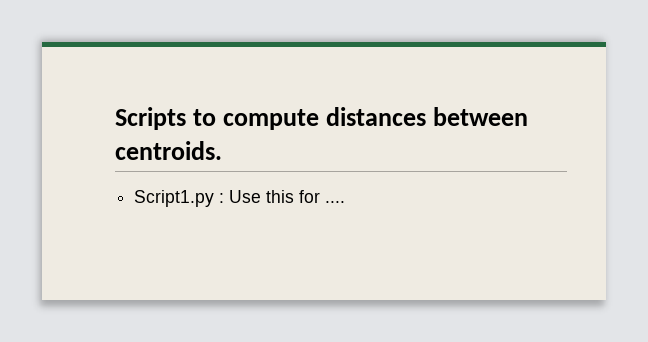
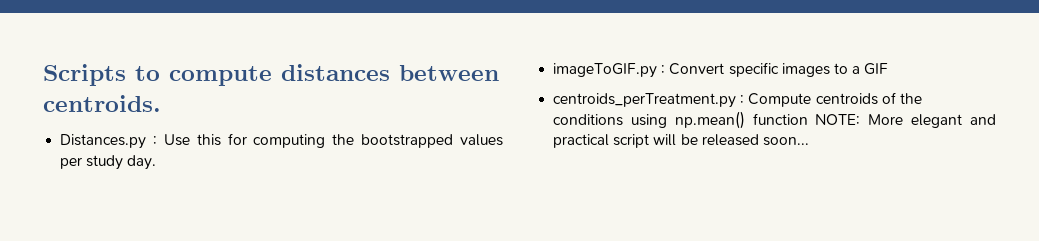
- Script1.py : Use this for ....
+ Distances.py : Use this for computing the bootstrapped values per study day.
+ imageToGIF.py : Convert specific images to a GIF
+ centroids_perTreatment.py : Compute centroids of the conditions using np.mean() function NOTE: More elegant and practical script will be released soon...

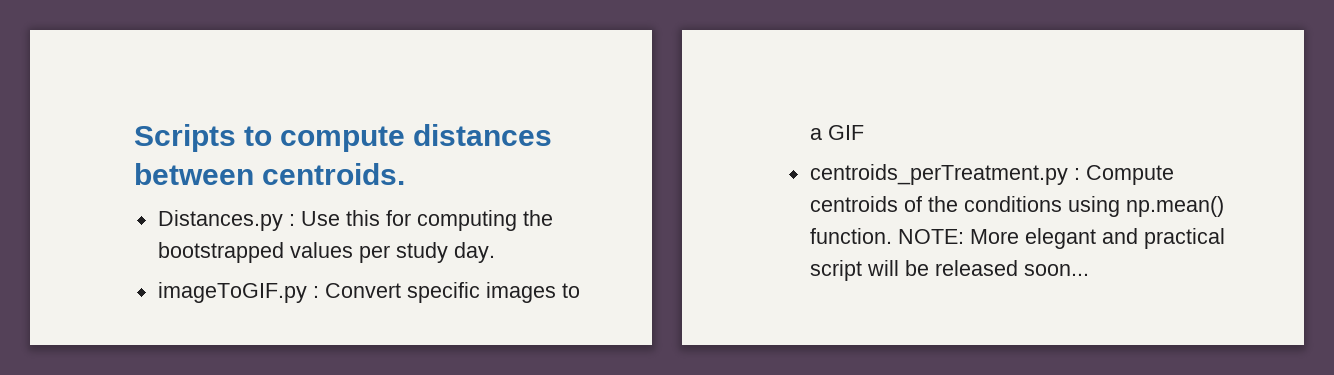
- centroids_perTreatment.py : Compute centroids of the conditions using np.mean() function NOTE: More elegant and practical script will be released soon...
+ centroids_perTreatment.py : Compute centroids of the conditions using np.mean() function. NOTE: More elegant and practical script will be released soon...

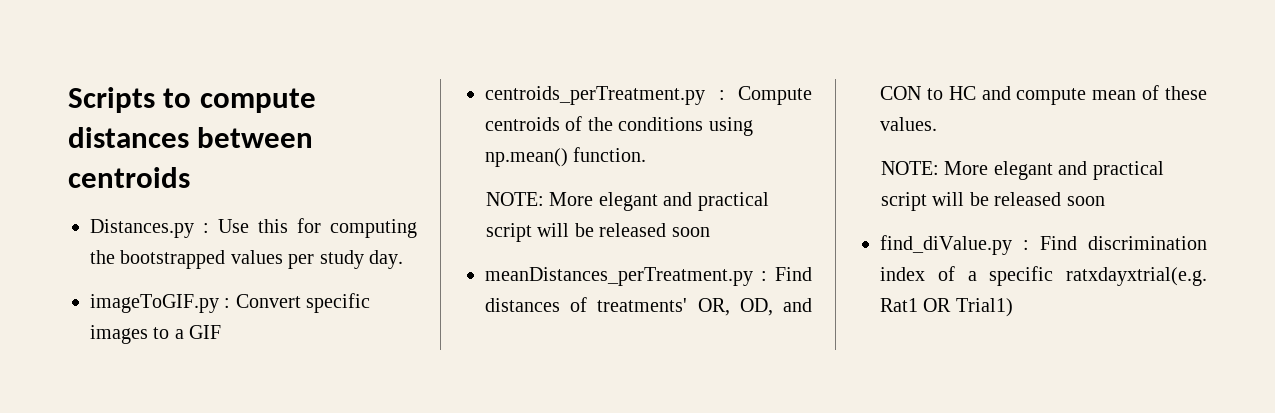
- Scripts to compute distances between centroids.
+ Scripts to compute distances between centroids
- centroids_perTreatment.py : Compute centroids of the conditions using np.mean() function. NOTE: More elegant and practical script will be released soon...
+ centroids_perTreatment.py : Compute centroids of the conditions using np.mean() function.
+ NOTE: More elegant and practical script will be released soon
+ meanDistances_perTreatment.py : Find distances of treatments' OR, OD, and CON to HC and compute mean of these values.
+ NOTE: More elegant and practical script will be released soon
+ find_diValue.py : Find discrimination index of a specific ratxdayxtrial(e.g. Rat1 OR Trial1)

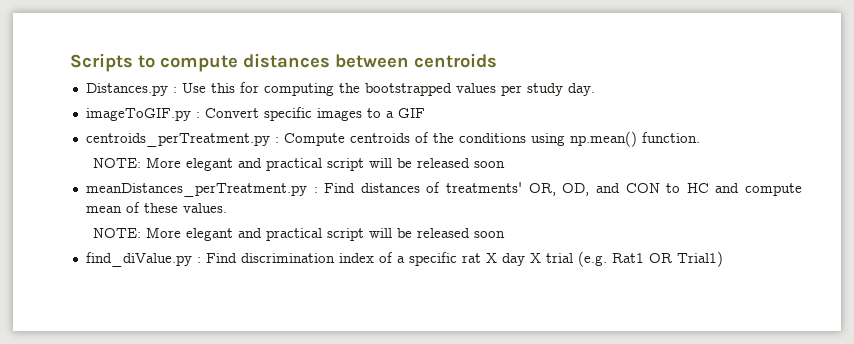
- find_diValue.py : Find discrimination index of a specific ratxdayxtrial(e.g. Rat1 OR Trial1)
+ find_diValue.py : Find discrimination index of a specific rat X day X trial (e.g. Rat1 OR Trial1)

